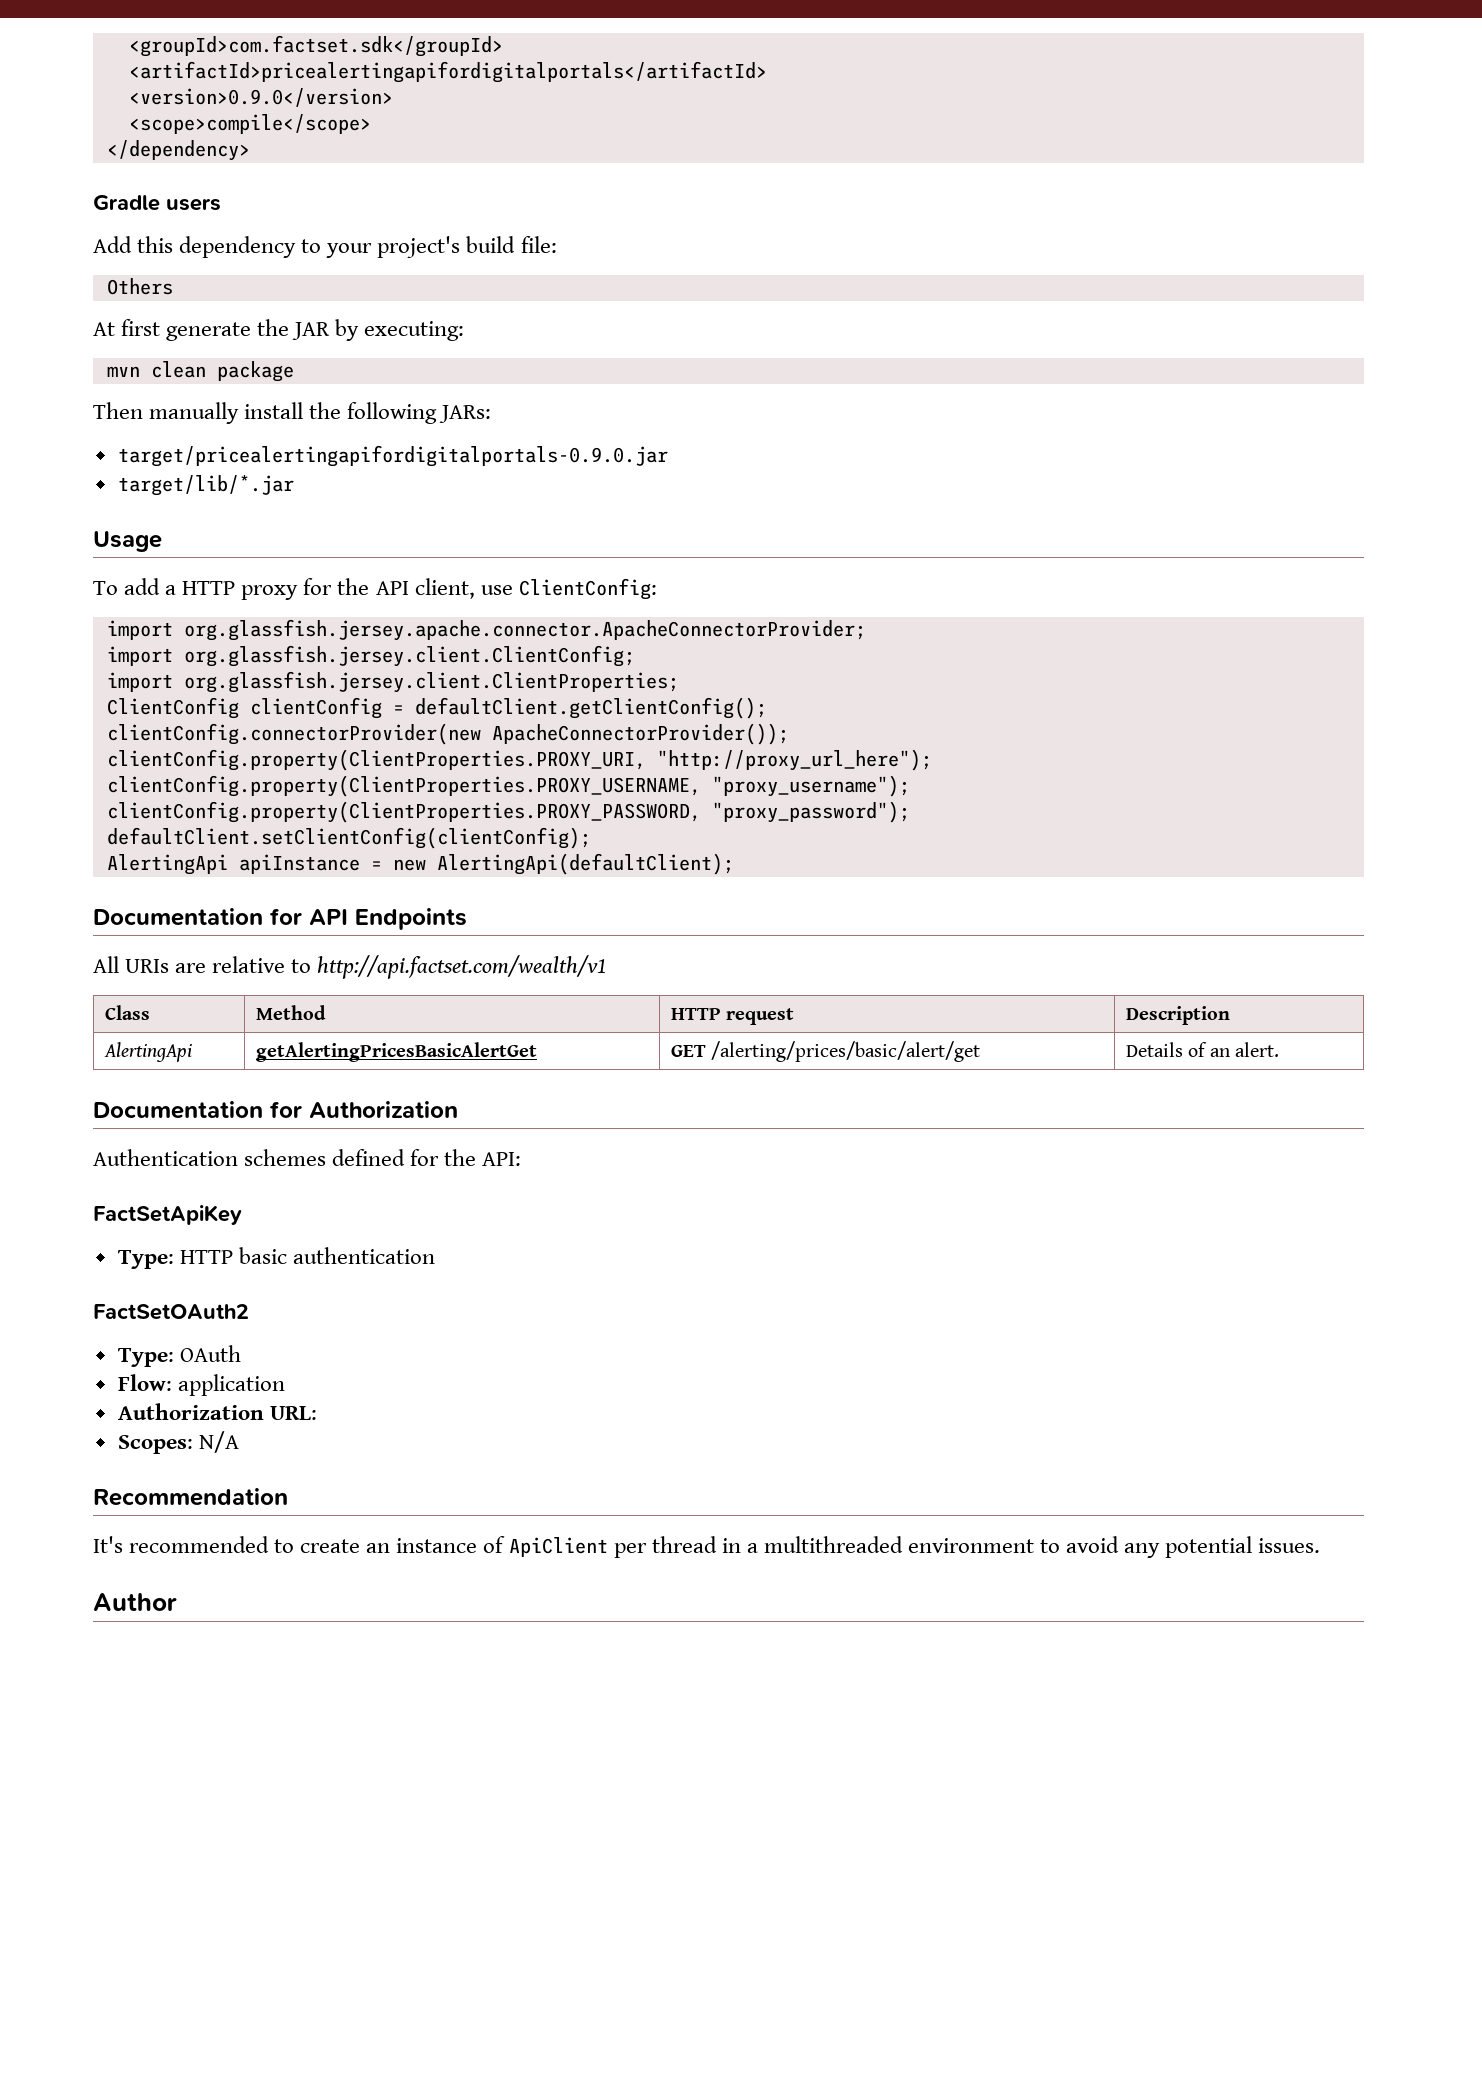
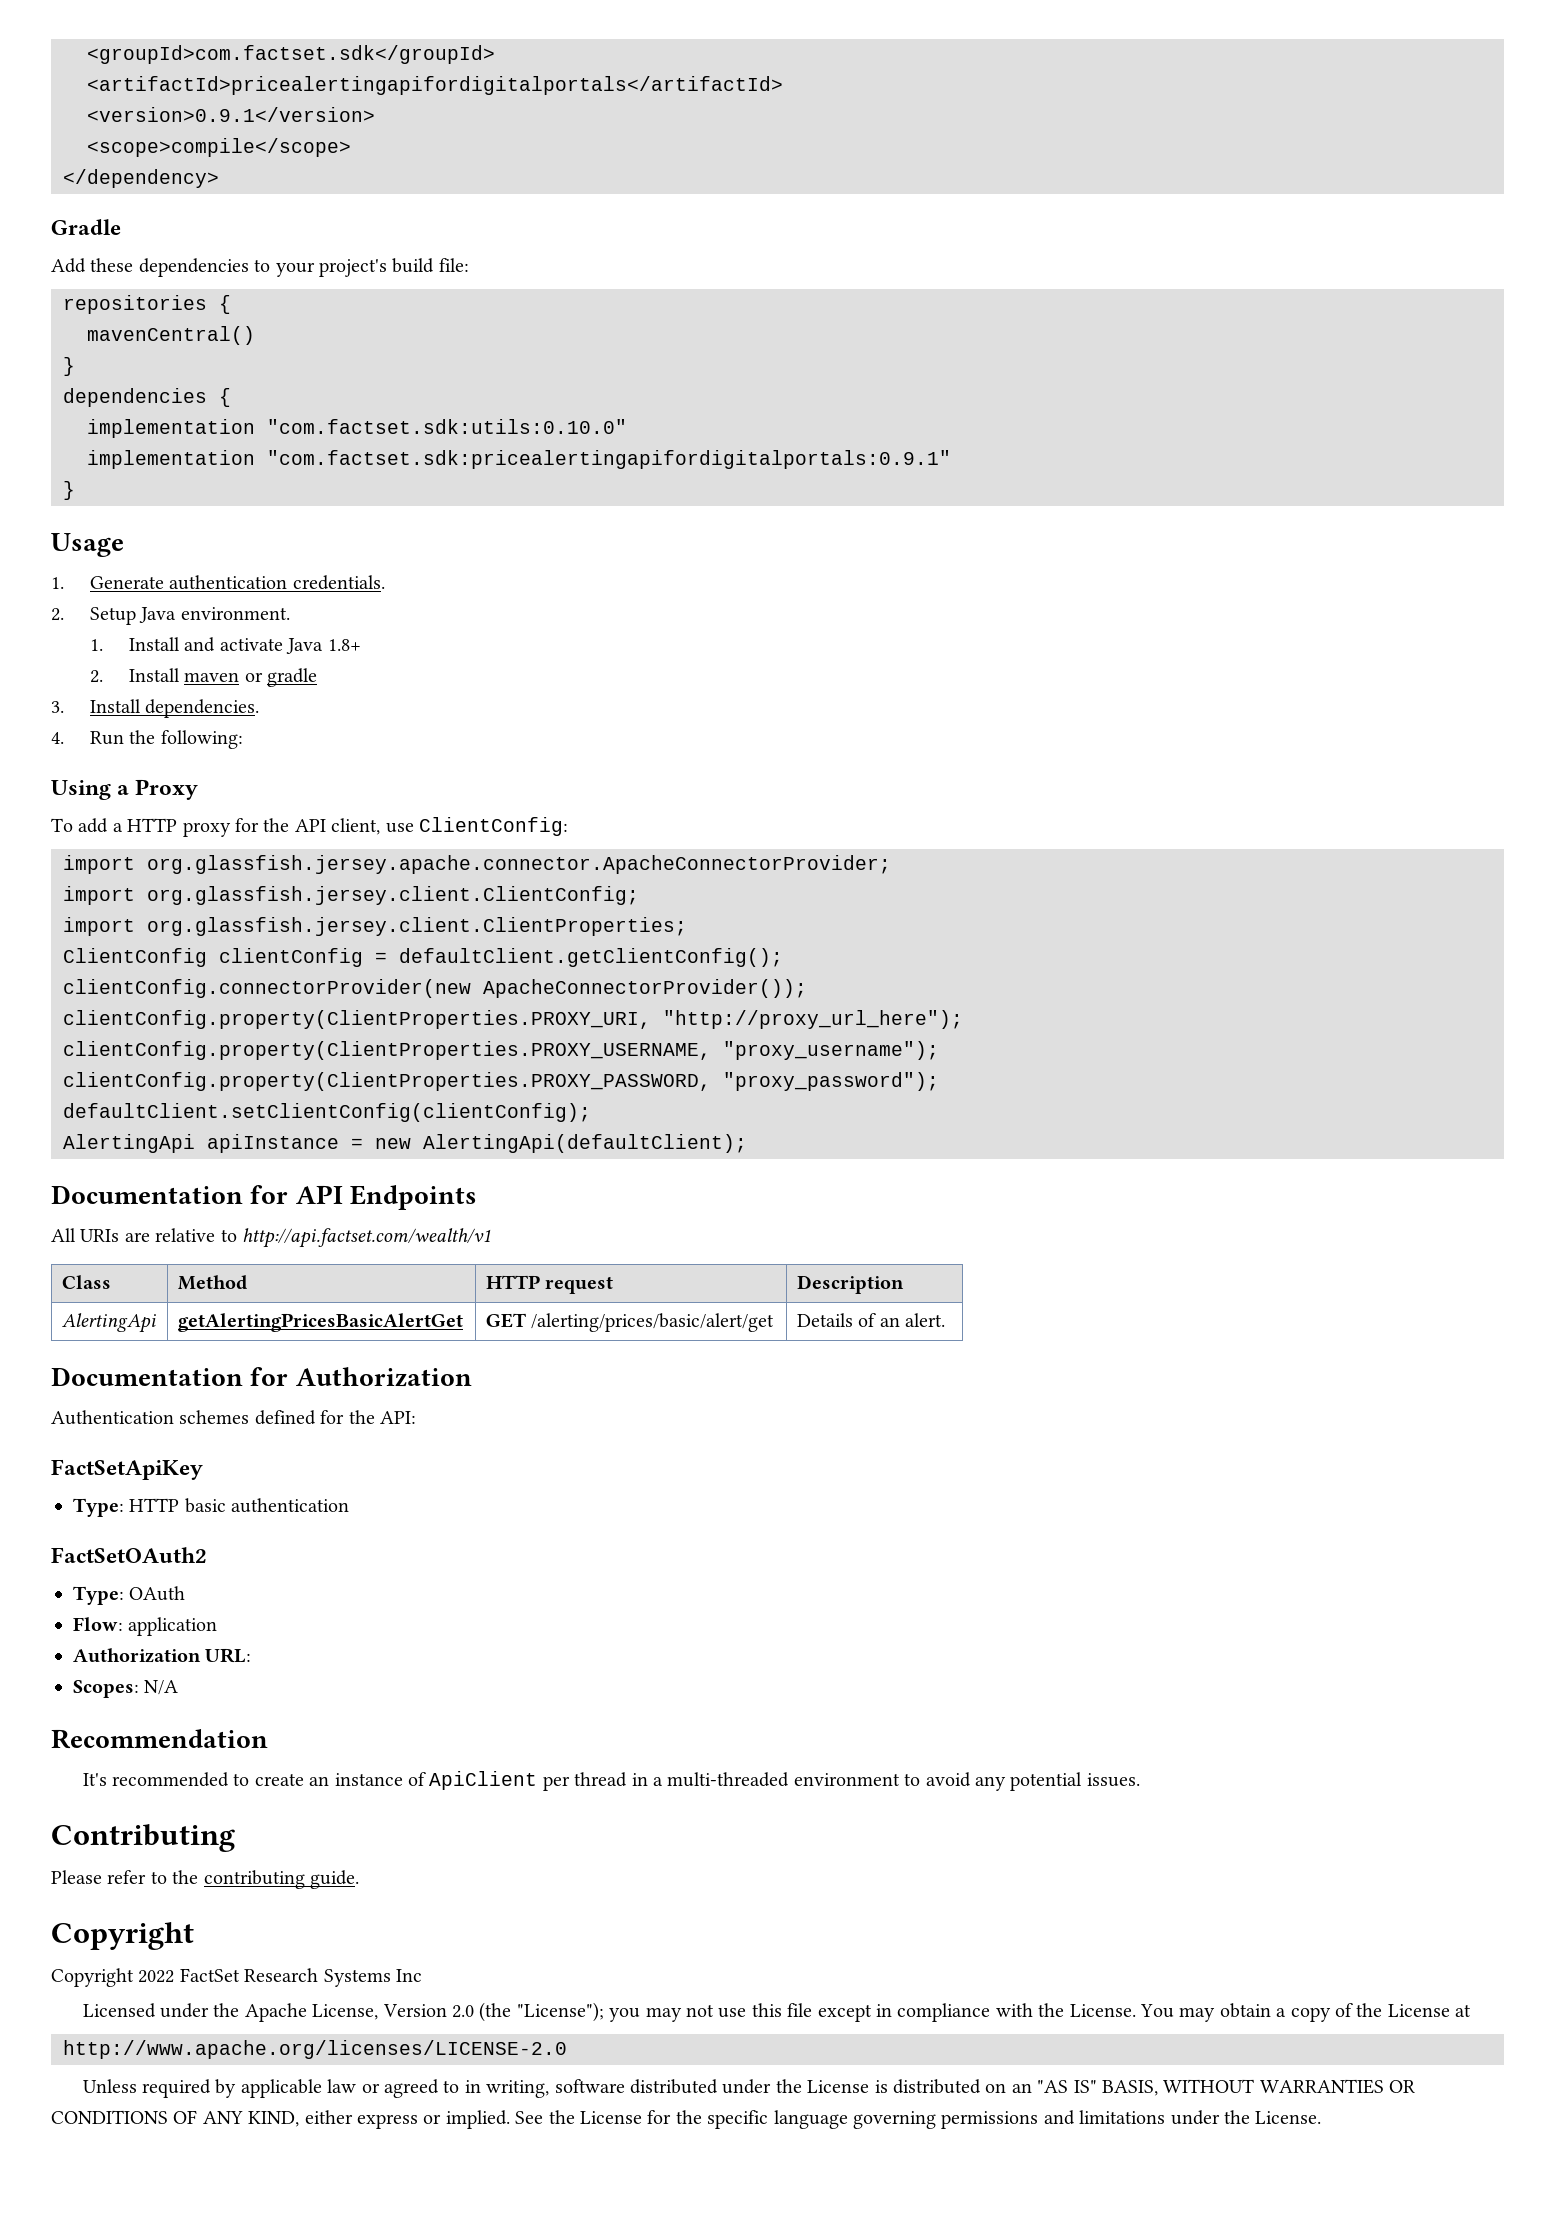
- <version>0.9.0</version>
+ <version>0.9.1</version>
- Gradle users
+ Gradle
- Add this dependency to your project's build file:
+ Add these dependencies to your project's build file:
- Others
- At first generate the JAR by executing:
- mvn clean package
- Then manually install the following JARs:
- target/pricealertingapifordigitalportals-0.9.0.jar
- target/lib/*.jar
+ repositories {
+ mavenCentral()
+ }
+ dependencies {
+ implementation "com.factset.sdk:utils:0.10.0"
+ implementation "com.factset.sdk:pricealertingapifordigitalportals:0.9.1"
+ }
  Usage
+ 1. Generate authentication credentials.
+ 2. Setup Java environment.
+ 1. Install and activate Java 1.8+
+ 2. Install maven or gradle
+ 3. Install dependencies.
+ 4. Run the following:
+ Using a Proxy
- It's recommended to create an instance of ApiClient per thread in a multithreaded environment to avoid any potential issues.
+ It's recommended to create an instance of ApiClient per thread in a multi-threaded environment to avoid any potential issues.
- Author
+ Contributing
+ Please refer to the contributing guide.
+ Copyright
+ Copyright 2022 FactSet Research Systems Inc
+ Licensed under the Apache License, Version 2.0 (the "License"); you may not use this file except in compliance with the License. You may obtain a copy of the License at
+ http://www.apache.org/licenses/LICENSE-2.0
+ Unless required by applicable law or agreed to in writing, software distributed under the License is distributed on an "AS IS" BASIS, WITHOUT WARRANTIES OR CONDITIONS OF ANY KIND, either express or implied. See the License for the specific language governing permissions and limitations under the License.

